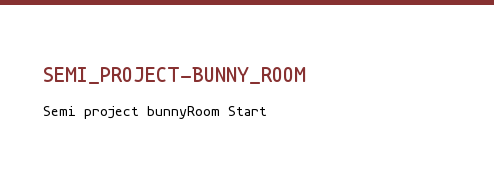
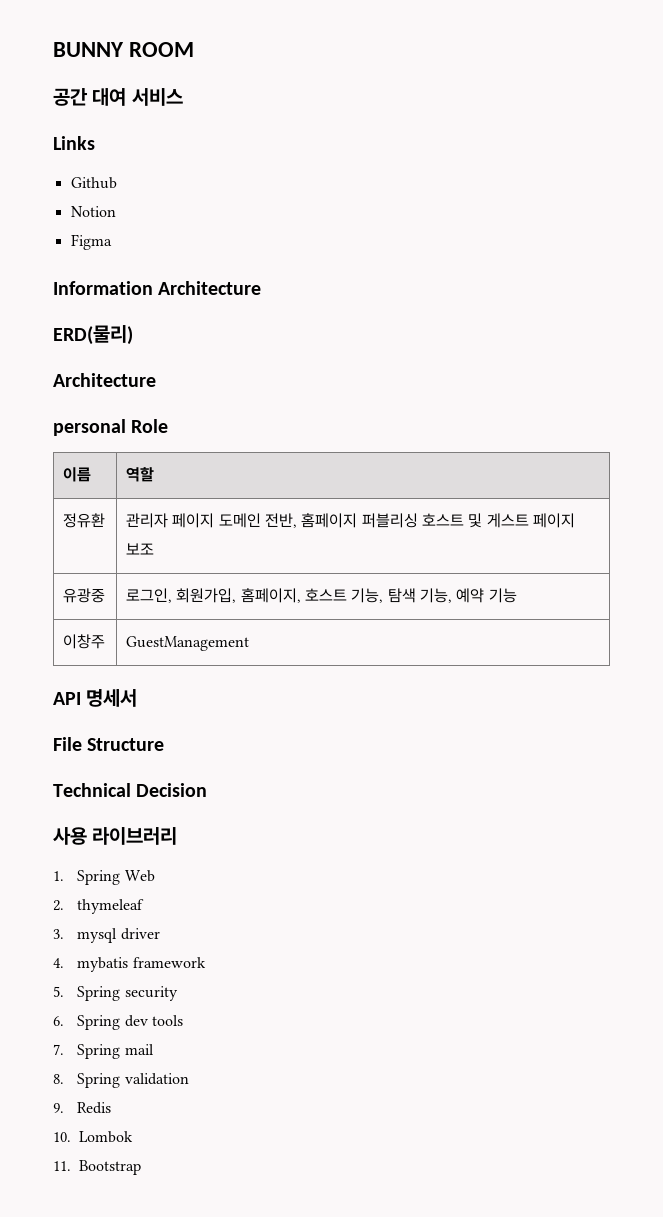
- SEMI_PROJECT-BUNNY_ROOM
- Semi project bunnyRoom Start
+ BUNNY ROOM
+ 공간 대여 서비스
+ Links
+ Github
+ Notion
+ Figma
+ Information Architecture
+ ERD(물리)
+ Architecture
+ personal Role
+ 이름 | 역할
+ 정유환 | 관리자 페이지 도메인 전반, 홈페이지 퍼블리싱 호스트 및 게스트 페이지 보조
+ 유광중 | 로그인, 회원가입, 홈페이지, 호스트 기능, 탐색 기능, 예약 기능
+ 이창주 | GuestManagement
+ API 명세서
+ File Structure
+ Technical Decision
+ 사용 라이브러리
+ 1. Spring Web
+ 2. thymeleaf
+ 3. mysql driver
+ 4. mybatis framework
+ 5. Spring security
+ 6. Spring dev tools
+ 7. Spring mail
+ 8. Spring validation
+ 9. Redis
+ 10. Lombok
+ 11. Bootstrap

